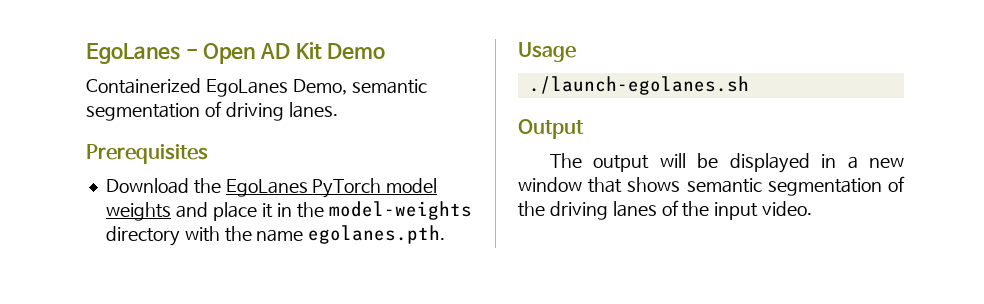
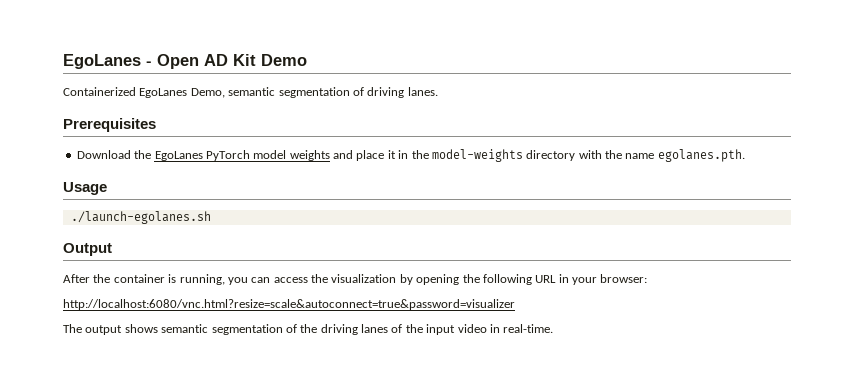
- The output will be displayed in a new window that shows semantic segmentation of the driving lanes of the input video.
+ After the container is running, you can access the visualization by opening the following URL in your browser:
+ http://localhost:6080/vnc.html?resize=scale&autoconnect=true&password=visualizer
+ The output shows semantic segmentation of the driving lanes of the input video in real-time.

